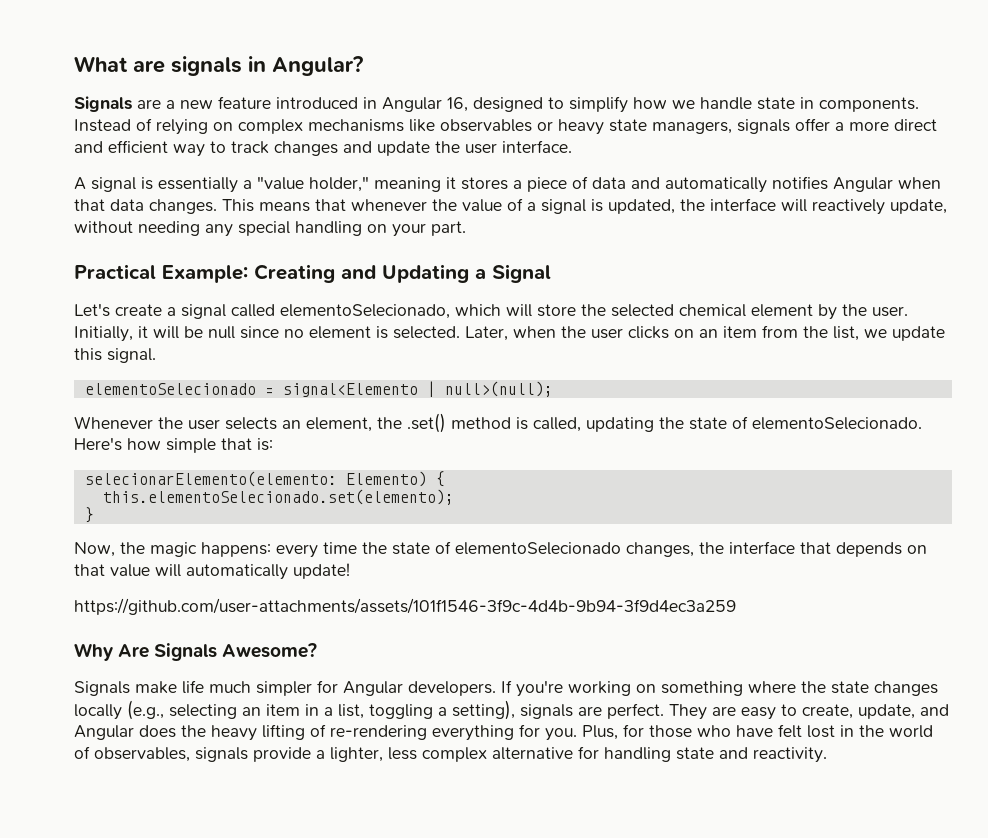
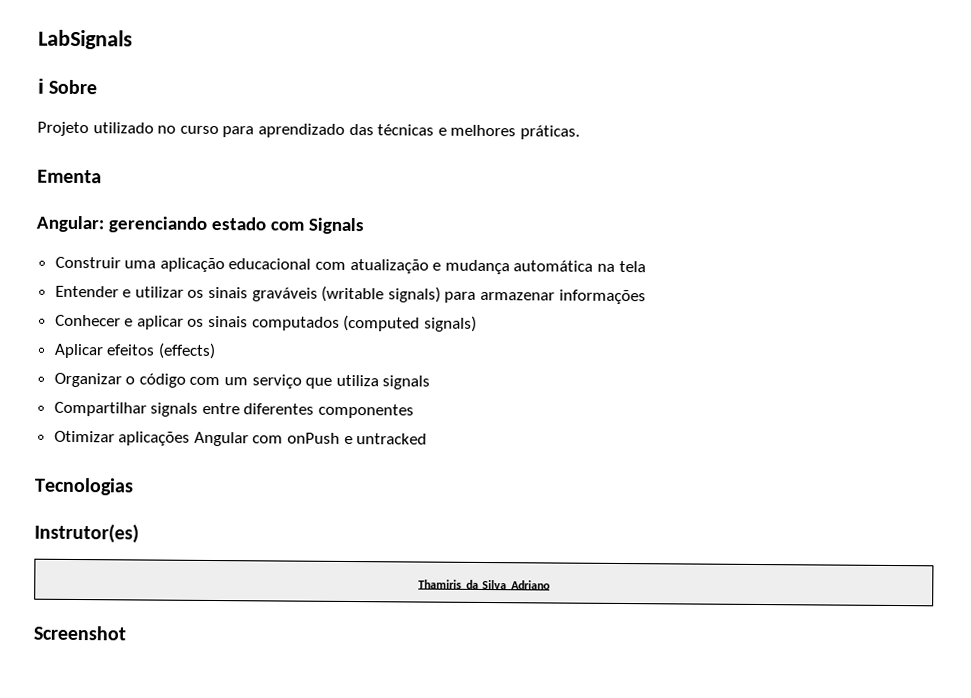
- What are signals in Angular?
- Signals are a new feature introduced in Angular 16, designed to simplify how we handle state in components. Instead of relying on complex mechanisms like observables or heavy state managers, signals offer a more direct and efficient way to track changes and update the user interface.
- A signal is essentially a "value holder," meaning it stores a piece of data and automatically notifies Angular when that data changes. This means that whenever the value of a signal is updated, the interface will reactively update, without needing any special handling on your part.
- Practical Example: Creating and Updating a Signal
- Let's create a signal called elementoSelecionado, which will store the selected chemical element by the user. Initially, it will be null since no element is selected. Later, when the user clicks on an item from the list, we update this signal.
- elementoSelecionado = signal<Elemento | null>(null);
- Whenever the user selects an element, the .set() method is called, updating the state of elementoSelecionado. Here's how simple that is:
- selecionarElemento(elemento: Elemento) {
- this.elementoSelecionado.set(elemento);
- }
- Now, the magic happens: every time the state of elementoSelecionado changes, the interface that depends on that value will automatically update!
- https://github.com/user-attachments/assets/101f1546-3f9c-4d4b-9b94-3f9d4ec3a259
- Why Are Signals Awesome?
- Signals make life much simpler for Angular developers. If you're working on something where the state changes locally (e.g., selecting an item in a list, toggling a setting), signals are perfect. They are easy to create, update, and Angular does the heavy lifting of re-rendering everything for you. Plus, for those who have felt lost in the world of observables, signals provide a lighter, less complex alternative for handling state and reactivity.
+ LabSignals
+ ℹ Sobre
+ Projeto utilizado no curso para aprendizado das técnicas e melhores práticas.
+ Ementa
+ Angular: gerenciando estado com Signals
+ Construir uma aplicação educacional com atualização e mudança automática na tela
+ Entender e utilizar os sinais graváveis (writable signals) para armazenar informações
+ Conhecer e aplicar os sinais computados (computed signals)
+ Aplicar efeitos (effects)
+ Organizar o código com um serviço que utiliza signals
+ Compartilhar signals entre diferentes componentes
+ Otimizar aplicações Angular com onPush e untracked
+ Tecnologias
+ Instrutor(es)
+ Thamiris da Silva Adriano
+ Screenshot

